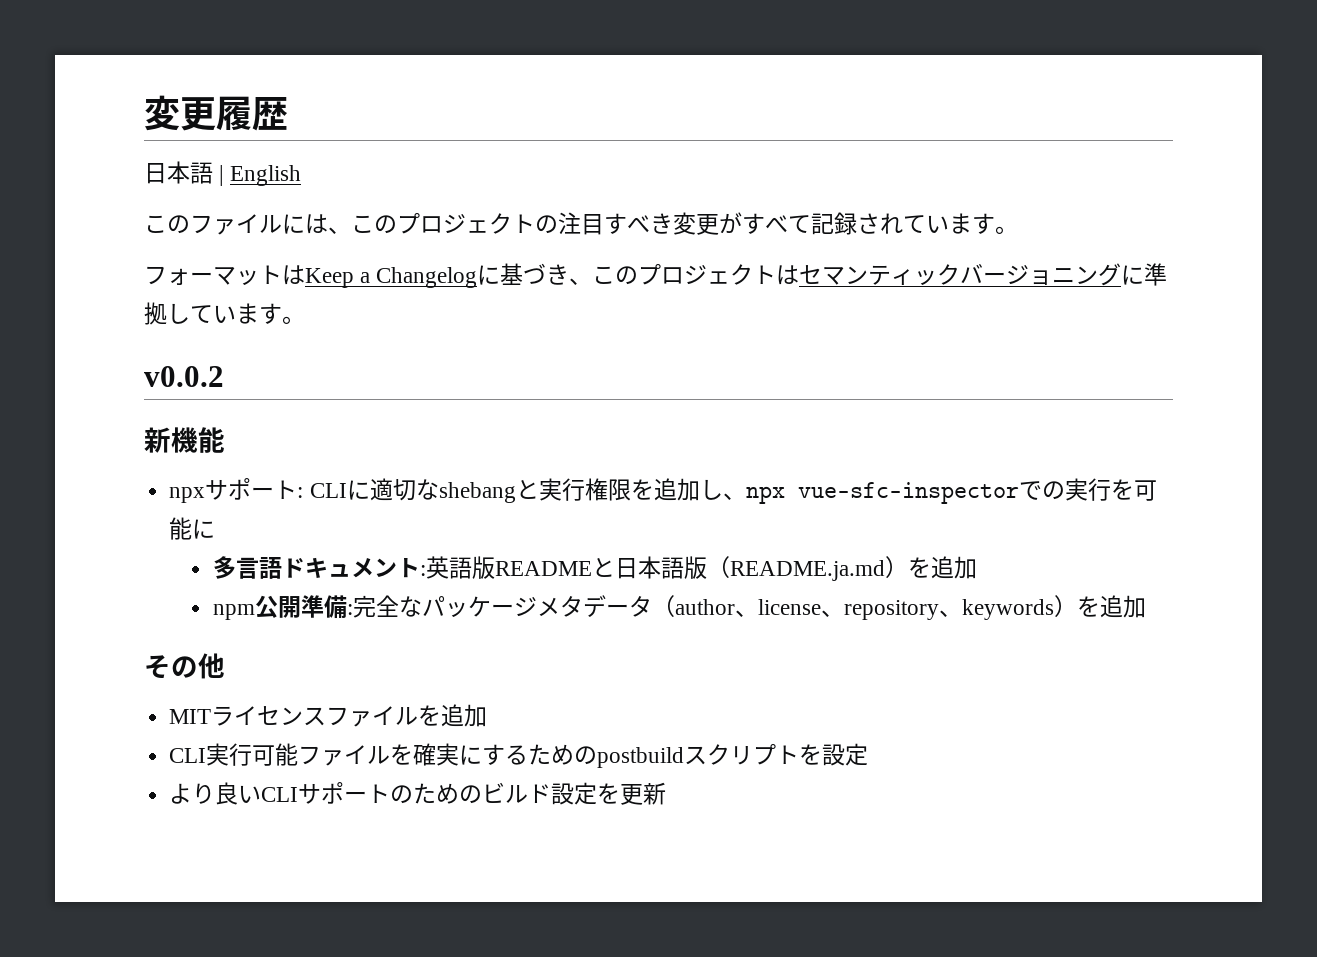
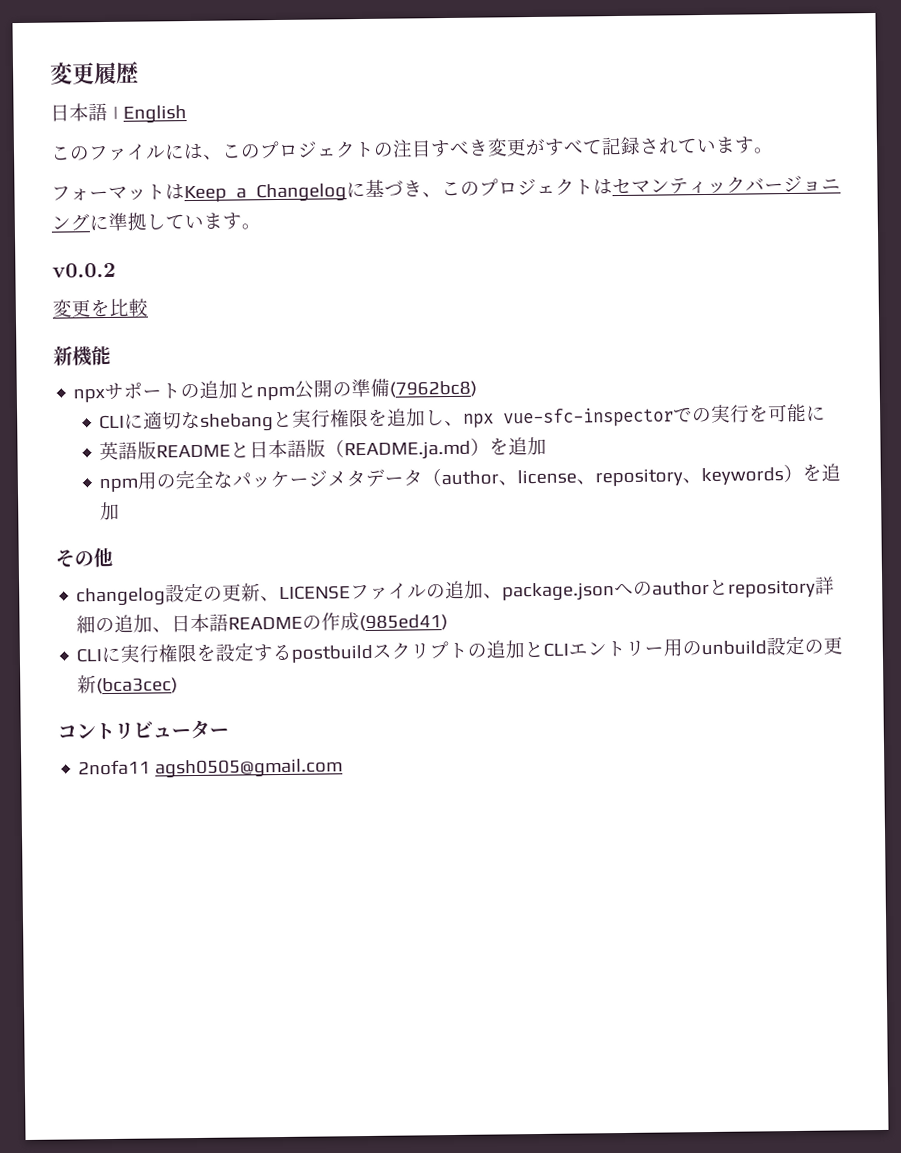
+ 変更を比較
- npxサポート: CLIに適切なshebangと実行権限を追加し、npx vue-sfc-inspectorでの実行を可能に
+ npxサポートの追加とnpm公開の準備(7962bc8)
+ CLIに適切なshebangと実行権限を追加し、npx vue-sfc-inspectorでの実行を可能に
- 多言語ドキュメント:英語版READMEと日本語版（README.ja.md）を追加
+ 英語版READMEと日本語版（README.ja.md）を追加
- npm公開準備:完全なパッケージメタデータ（author、license、repository、keywords）を追加
+ npm用の完全なパッケージメタデータ（author、license、repository、keywords）を追加
- MITライセンスファイルを追加
- CLI実行可能ファイルを確実にするためのpostbuildスクリプトを設定
- より良いCLIサポートのためのビルド設定を更新
+ changelog設定の更新、LICENSEファイルの追加、package.jsonへのauthorとrepository詳細の追加、日本語READMEの作成(985ed41)
+ CLIに実行権限を設定するpostbuildスクリプトの追加とCLIエントリー用のunbuild設定の更新(bca3cec)
+ コントリビューター
+ 2nofa11 agsh0505@gmail.com

